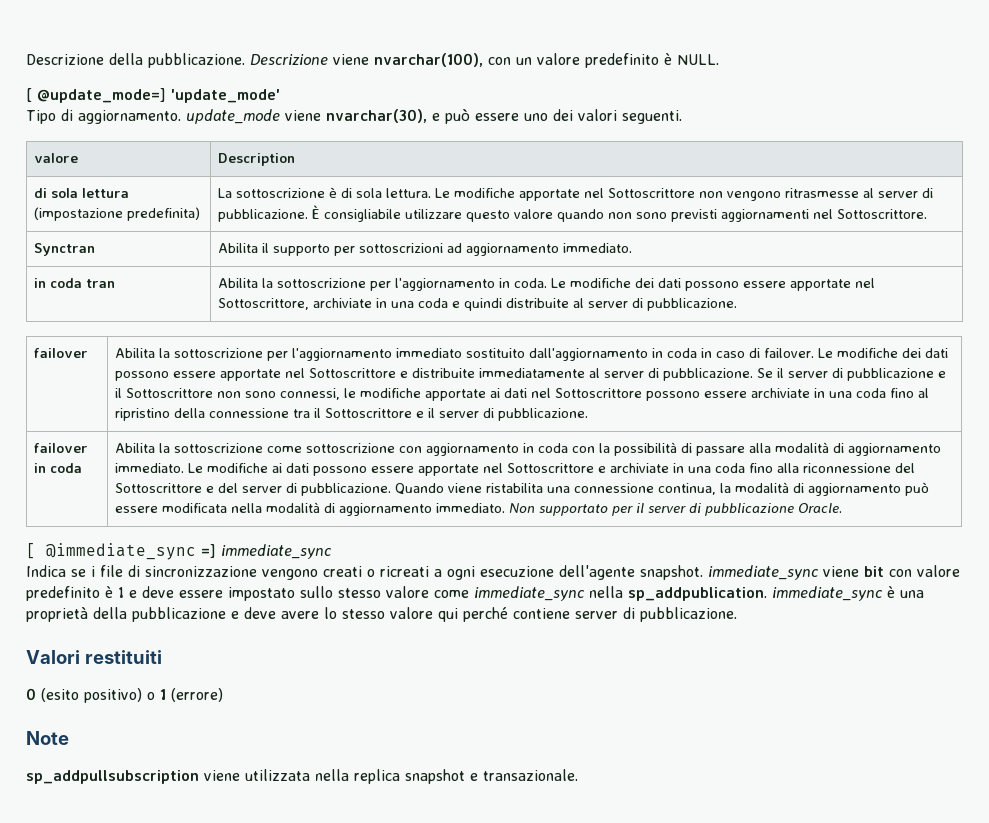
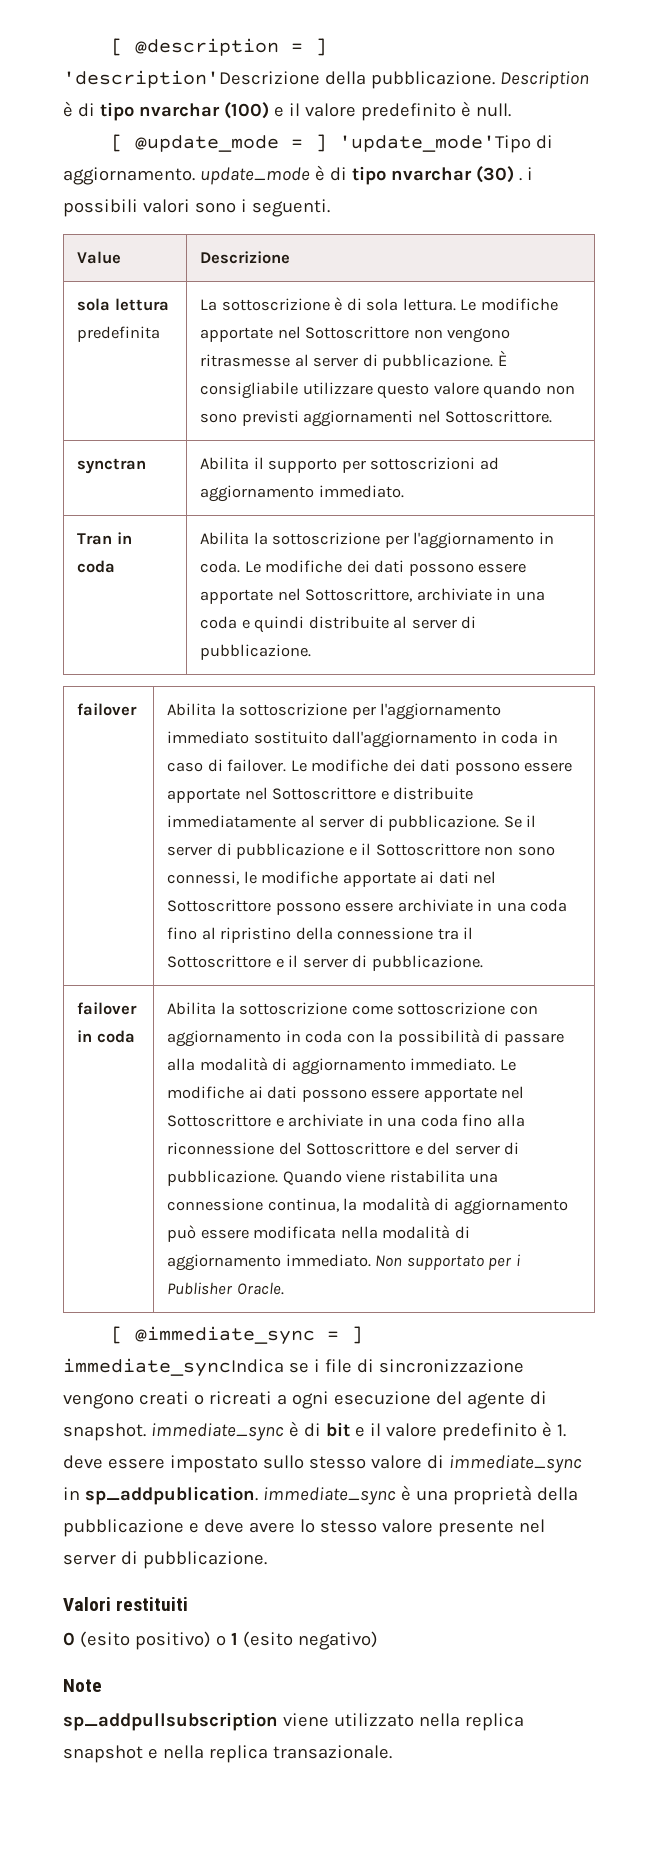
- Descrizione della pubblicazione. Descrizione viene nvarchar(100), con un valore predefinito è NULL.
- [ @update_mode=] 'update_mode'
- Tipo di aggiornamento. update_mode viene nvarchar(30), e può essere uno dei valori seguenti.
- valore | Description
- di sola lettura (impostazione predefinita) | La sottoscrizione è di sola lettura. Le modifiche apportate nel Sottoscrittore non vengono ritrasmesse al server di pubblicazione. È consigliabile utilizzare questo valore quando non sono previsti aggiornamenti nel Sottoscrittore.
+ [ @description = ] 'description'Descrizione della pubblicazione. Description è di tipo nvarchar (100) e il valore predefinito è null.
+ [ @update_mode = ] 'update_mode'Tipo di aggiornamento. update_mode è di tipo nvarchar (30) . i possibili valori sono i seguenti.
+ Value | Descrizione
+ sola lettura predefinita | La sottoscrizione è di sola lettura. Le modifiche apportate nel Sottoscrittore non vengono ritrasmesse al server di pubblicazione. È consigliabile utilizzare questo valore quando non sono previsti aggiornamenti nel Sottoscrittore.
- Synctran | Abilita il supporto per sottoscrizioni ad aggiornamento immediato.
+ synctran | Abilita il supporto per sottoscrizioni ad aggiornamento immediato.
- in coda tran | Abilita la sottoscrizione per l'aggiornamento in coda. Le modifiche dei dati possono essere apportate nel Sottoscrittore, archiviate in una coda e quindi distribuite al server di pubblicazione.
+ Tran in coda | Abilita la sottoscrizione per l'aggiornamento in coda. Le modifiche dei dati possono essere apportate nel Sottoscrittore, archiviate in una coda e quindi distribuite al server di pubblicazione.
- Non supportato per il server di pubblicazione Oracle.
+ Non supportato per i Publisher Oracle.
- [ @immediate_sync =] immediate_sync
- Indica se i file di sincronizzazione vengono creati o ricreati a ogni esecuzione dell'agente snapshot. immediate_sync viene bit con valore predefinito è 1 e deve essere impostato sullo stesso valore come immediate_sync nella sp_addpublication. immediate_sync è una proprietà della pubblicazione e deve avere lo stesso valore qui perché contiene server di pubblicazione.
+ [ @immediate_sync = ] immediate_syncIndica se i file di sincronizzazione vengono creati o ricreati a ogni esecuzione del agente di snapshot. immediate_sync è di bit e il valore predefinito è 1. deve essere impostato sullo stesso valore di immediate_sync in sp_addpublication. immediate_sync è una proprietà della pubblicazione e deve avere lo stesso valore presente nel server di pubblicazione.
- 0 (esito positivo) o 1 (errore)
+ 0 (esito positivo) o 1 (esito negativo)
- sp_addpullsubscription viene utilizzata nella replica snapshot e transazionale.
+ sp_addpullsubscription viene utilizzato nella replica snapshot e nella replica transazionale.

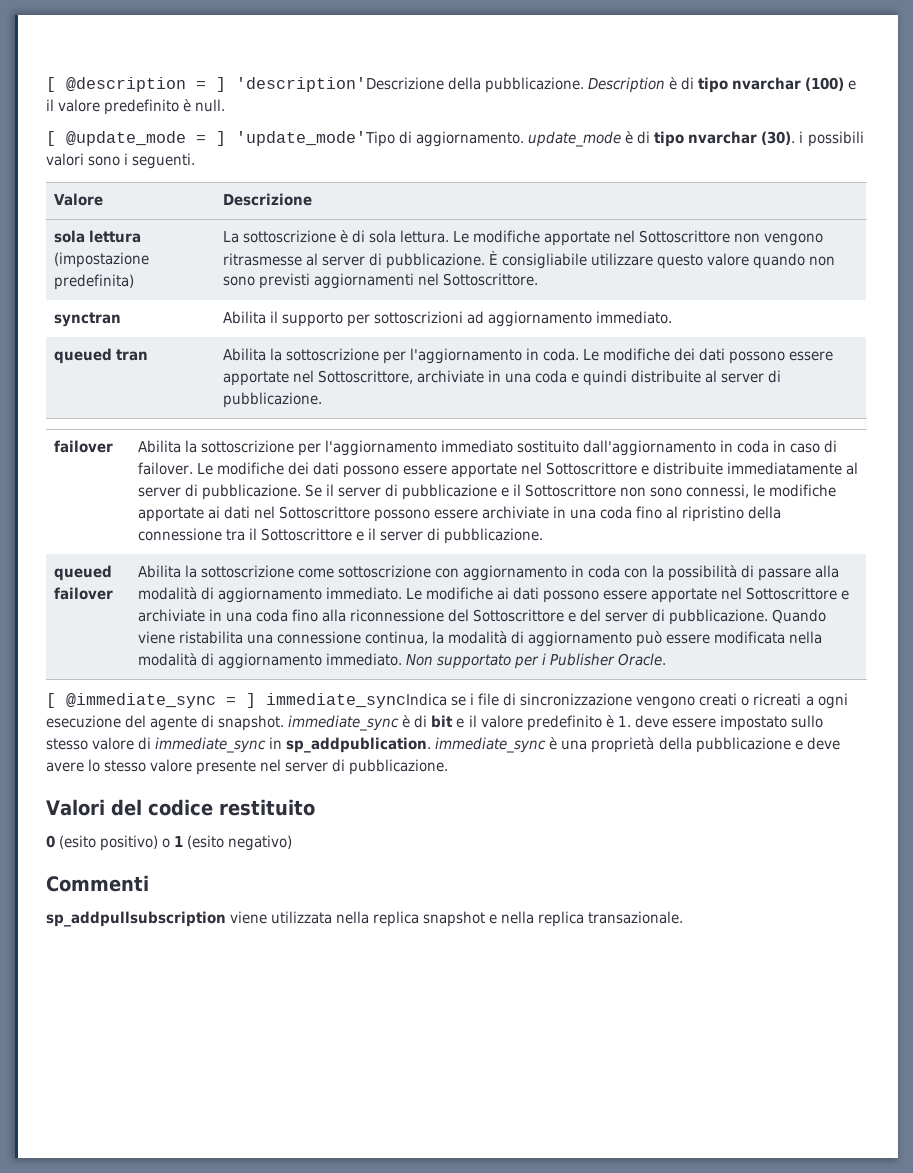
- [ @update_mode = ] 'update_mode'Tipo di aggiornamento. update_mode è di tipo nvarchar (30) . i possibili valori sono i seguenti.
+ [ @update_mode = ] 'update_mode'Tipo di aggiornamento. update_mode è di tipo nvarchar (30). i possibili valori sono i seguenti.
- Value | Descrizione
+ Valore | Descrizione
- sola lettura predefinita | La sottoscrizione è di sola lettura. Le modifiche apportate nel Sottoscrittore non vengono ritrasmesse al server di pubblicazione. È consigliabile utilizzare questo valore quando non sono previsti aggiornamenti nel Sottoscrittore.
+ sola lettura (impostazione predefinita) | La sottoscrizione è di sola lettura. Le modifiche apportate nel Sottoscrittore non vengono ritrasmesse al server di pubblicazione. È consigliabile utilizzare questo valore quando non sono previsti aggiornamenti nel Sottoscrittore.
- Tran in coda | Abilita la sottoscrizione per l'aggiornamento in coda. Le modifiche dei dati possono essere apportate nel Sottoscrittore, archiviate in una coda e quindi distribuite al server di pubblicazione.
+ queued tran | Abilita la sottoscrizione per l'aggiornamento in coda. Le modifiche dei dati possono essere apportate nel Sottoscrittore, archiviate in una coda e quindi distribuite al server di pubblicazione.
- failover in coda
+ queued failover
- Valori restituiti
+ Valori del codice restituito
- Note
+ Commenti
- sp_addpullsubscription viene utilizzato nella replica snapshot e nella replica transazionale.
+ sp_addpullsubscription viene utilizzata nella replica snapshot e nella replica transazionale.

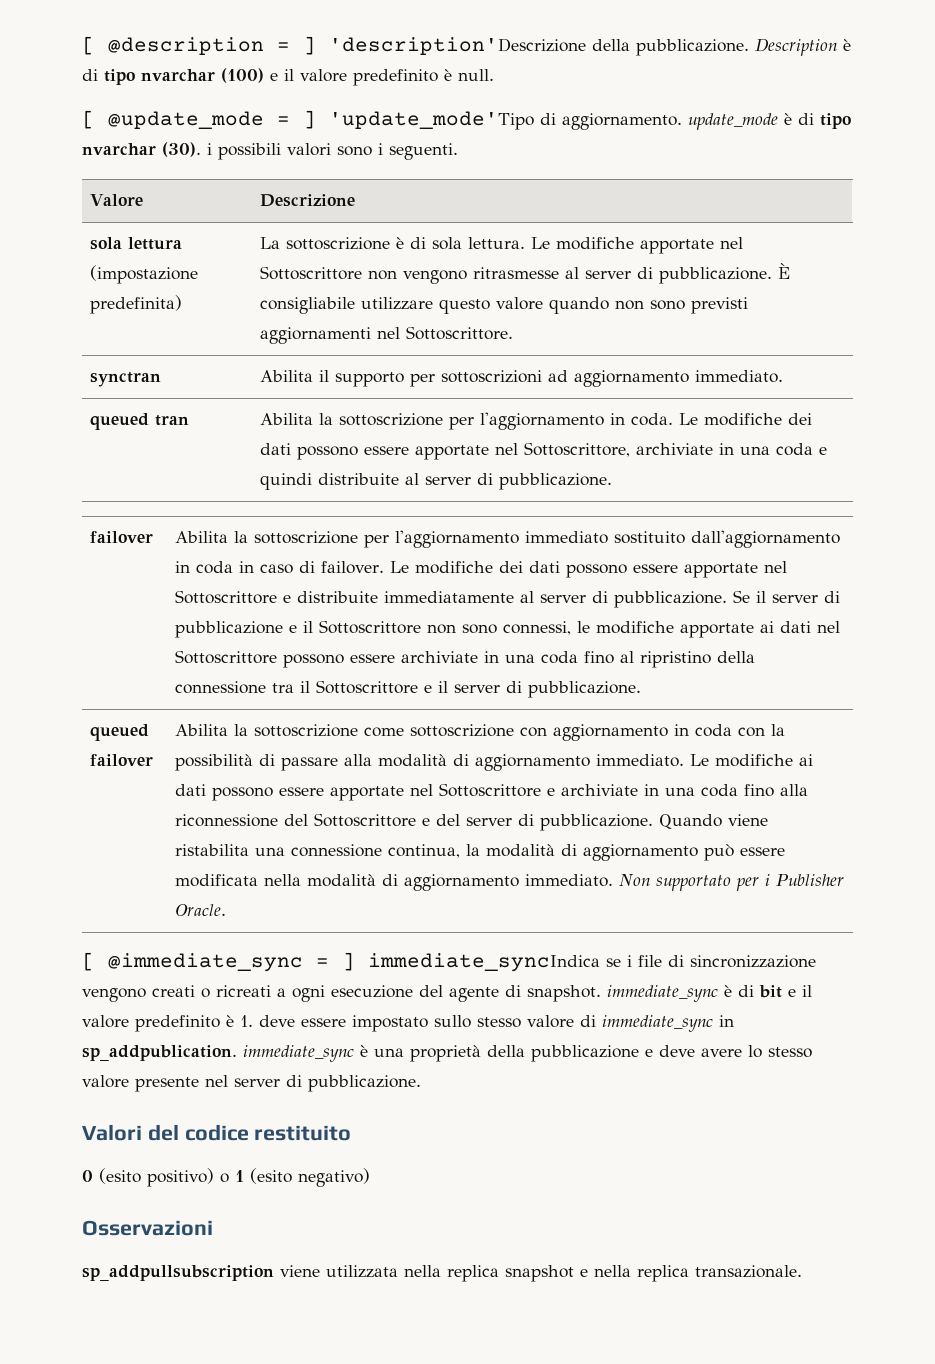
- Commenti
+ Osservazioni

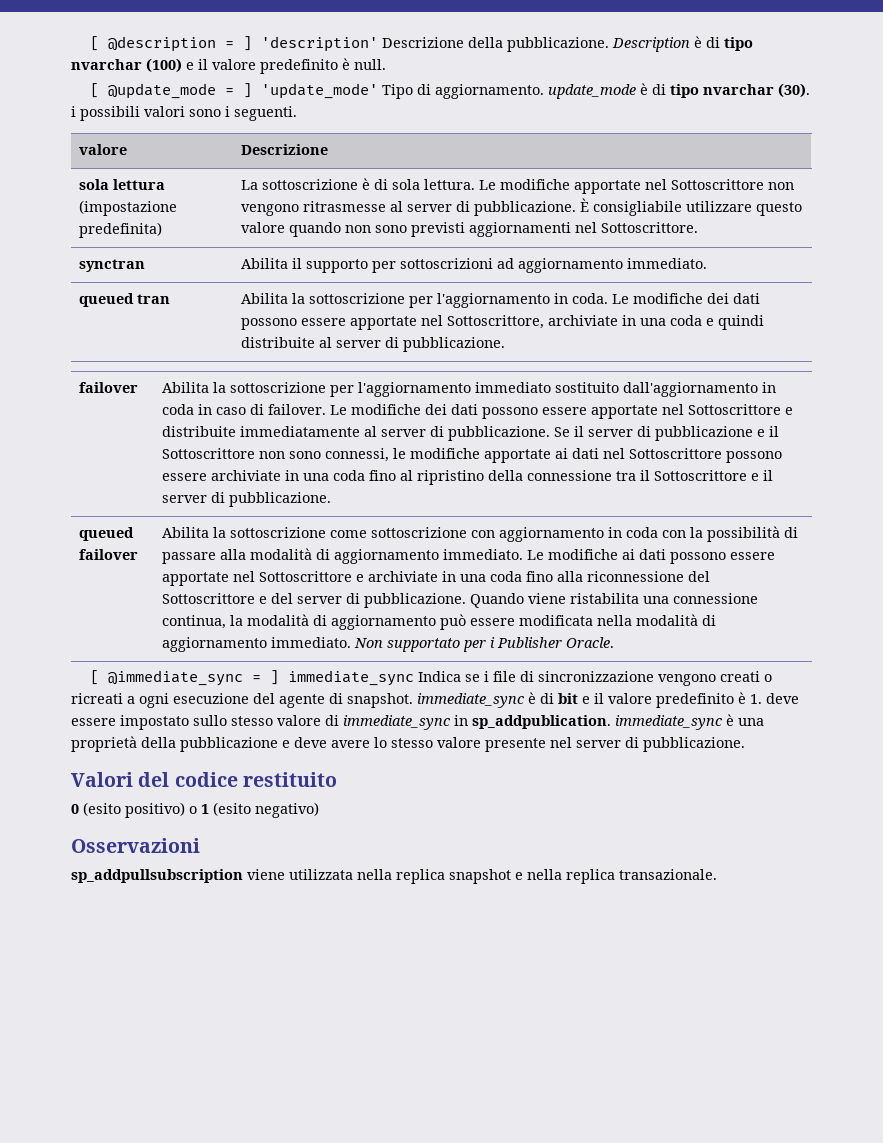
- [ @description = ] 'description'Descrizione della pubblicazione.
+ [ @description = ] 'description' Descrizione della pubblicazione.
- [ @update_mode = ] 'update_mode'Tipo di aggiornamento. update_mode è di tipo nvarchar (30). i possibili valori sono i seguenti.
+ [ @update_mode = ] 'update_mode' Tipo di aggiornamento. update_mode è di tipo nvarchar (30). i possibili valori sono i seguenti.
- Valore | Descrizione
+ valore | Descrizione
- [ @immediate_sync = ] immediate_syncIndica se i file di sincronizzazione vengono creati o ricreati a ogni esecuzione del agente di snapshot. immediate_sync è di bit e il valore predefinito è 1. deve essere impostato sullo stesso valore di immediate_sync in sp_addpublication. immediate_sync è una proprietà della pubblicazione e deve avere lo stesso valore presente nel server di pubblicazione.
+ [ @immediate_sync = ] immediate_sync Indica se i file di sincronizzazione vengono creati o ricreati a ogni esecuzione del agente di snapshot. immediate_sync è di bit e il valore predefinito è 1. deve essere impostato sullo stesso valore di immediate_sync in sp_addpublication. immediate_sync è una proprietà della pubblicazione e deve avere lo stesso valore presente nel server di pubblicazione.

